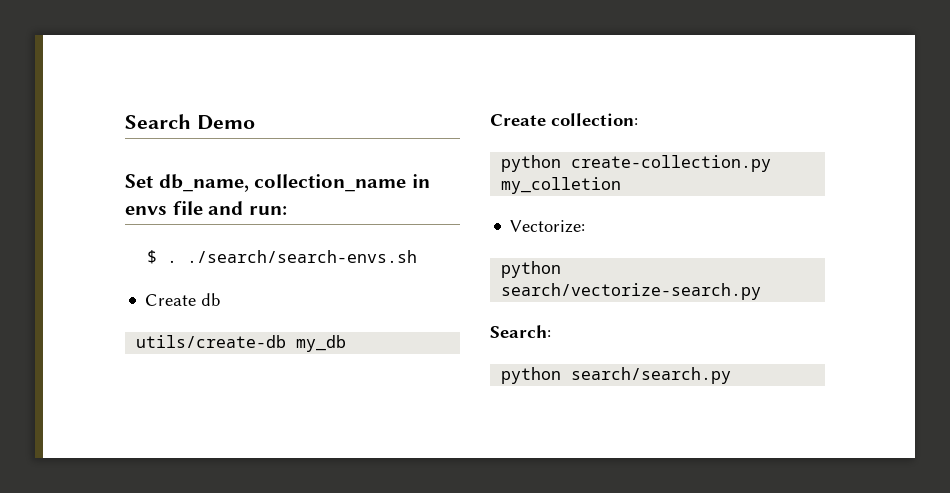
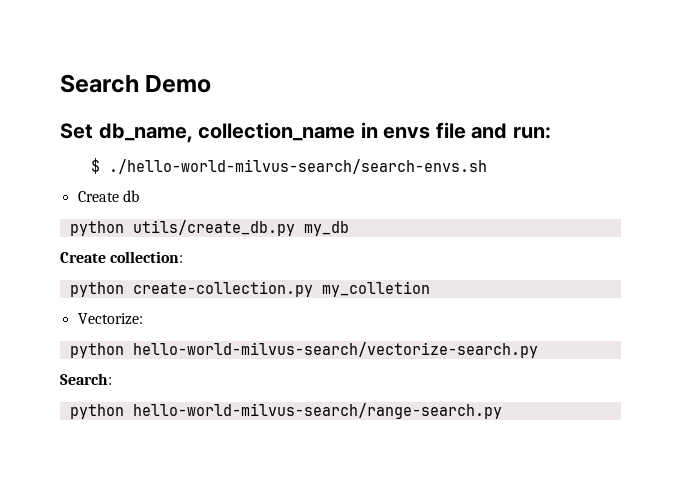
- $ . ./search/search-envs.sh
+ $ ./hello-world-milvus-search/search-envs.sh
- utils/create-db my_db
+ python utils/create_db.py my_db
- python search/vectorize-search.py
+ python hello-world-milvus-search/vectorize-search.py
- python search/search.py
+ python hello-world-milvus-search/range-search.py

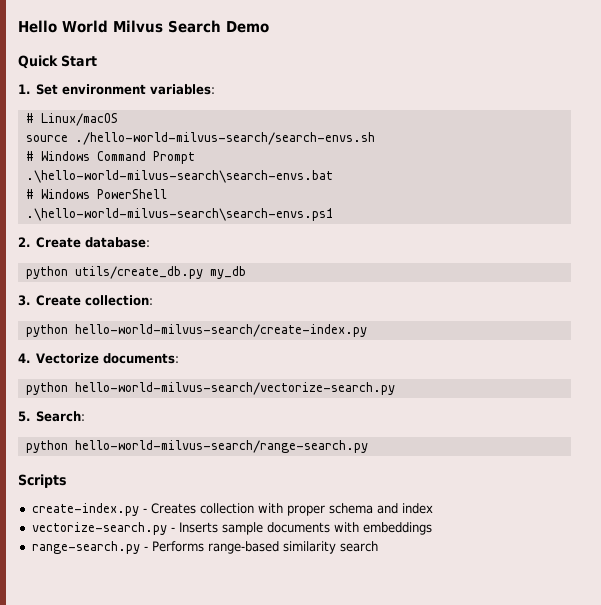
- Search Demo
+ Hello World Milvus Search Demo
- Set db_name, collection_name in envs file and run:
- $ ./hello-world-milvus-search/search-envs.sh
- Create db
+ Quick Start
+ 1. Set environment variables:
+ # Linux/macOS
+ source ./hello-world-milvus-search/search-envs.sh
+ # Windows Command Prompt
+ .\hello-world-milvus-search\search-envs.bat
+ # Windows PowerShell
+ .\hello-world-milvus-search\search-envs.ps1
+ 2. Create database:
- Create collection:
+ 3. Create collection:
- python create-collection.py my_colletion
- Vectorize:
+ python hello-world-milvus-search/create-index.py
+ 4. Vectorize documents:
- Search:
+ 5. Search:
+ Scripts
+ create-index.py - Creates collection with proper schema and index
+ vectorize-search.py - Inserts sample documents with embeddings
+ range-search.py - Performs range-based similarity search

